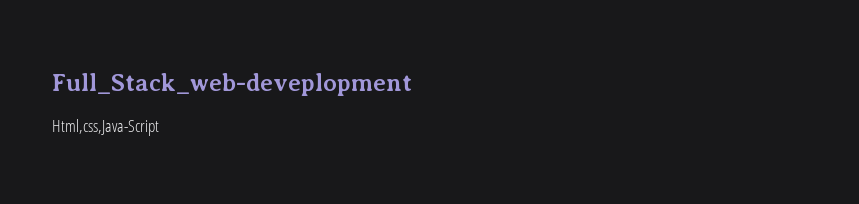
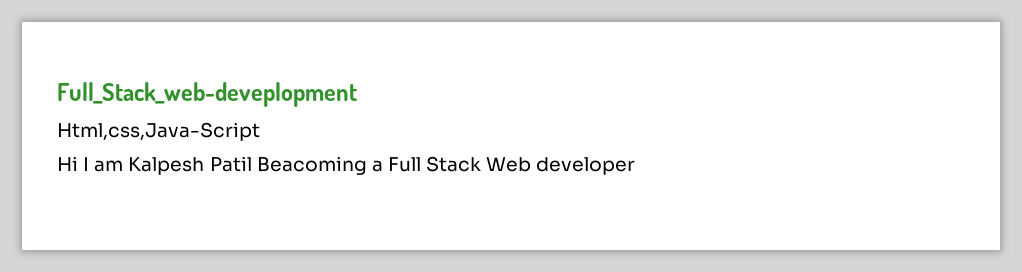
+ Hi I am Kalpesh Patil Beacoming a Full Stack Web developer

